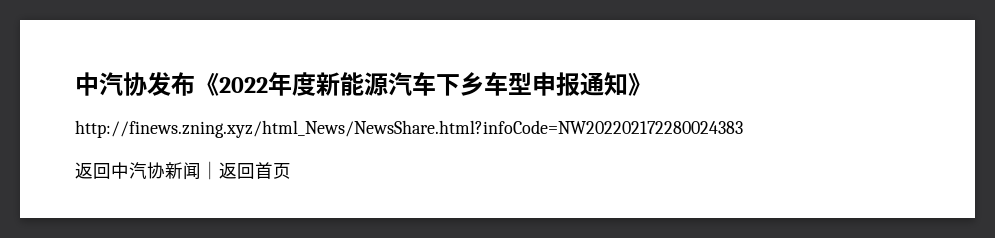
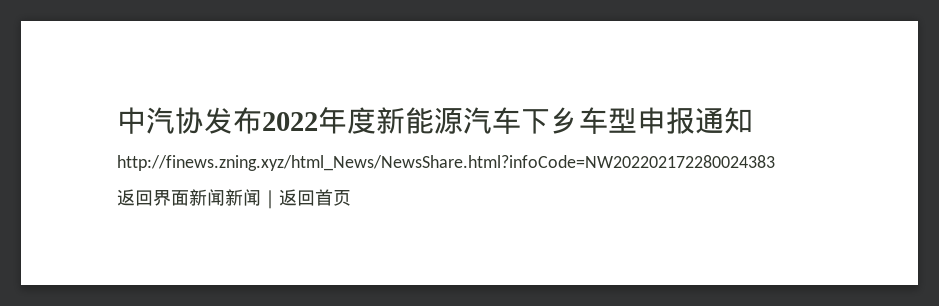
- 中汽协发布《2022年度新能源汽车下乡车型申报通知》
+ 中汽协发布2022年度新能源汽车下乡车型申报通知
- 返回中汽协新闻｜返回首页
+ 返回界面新闻新闻｜返回首页

